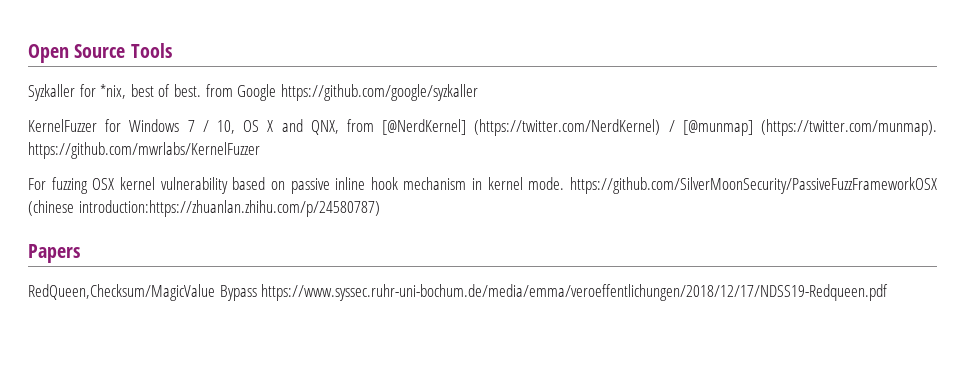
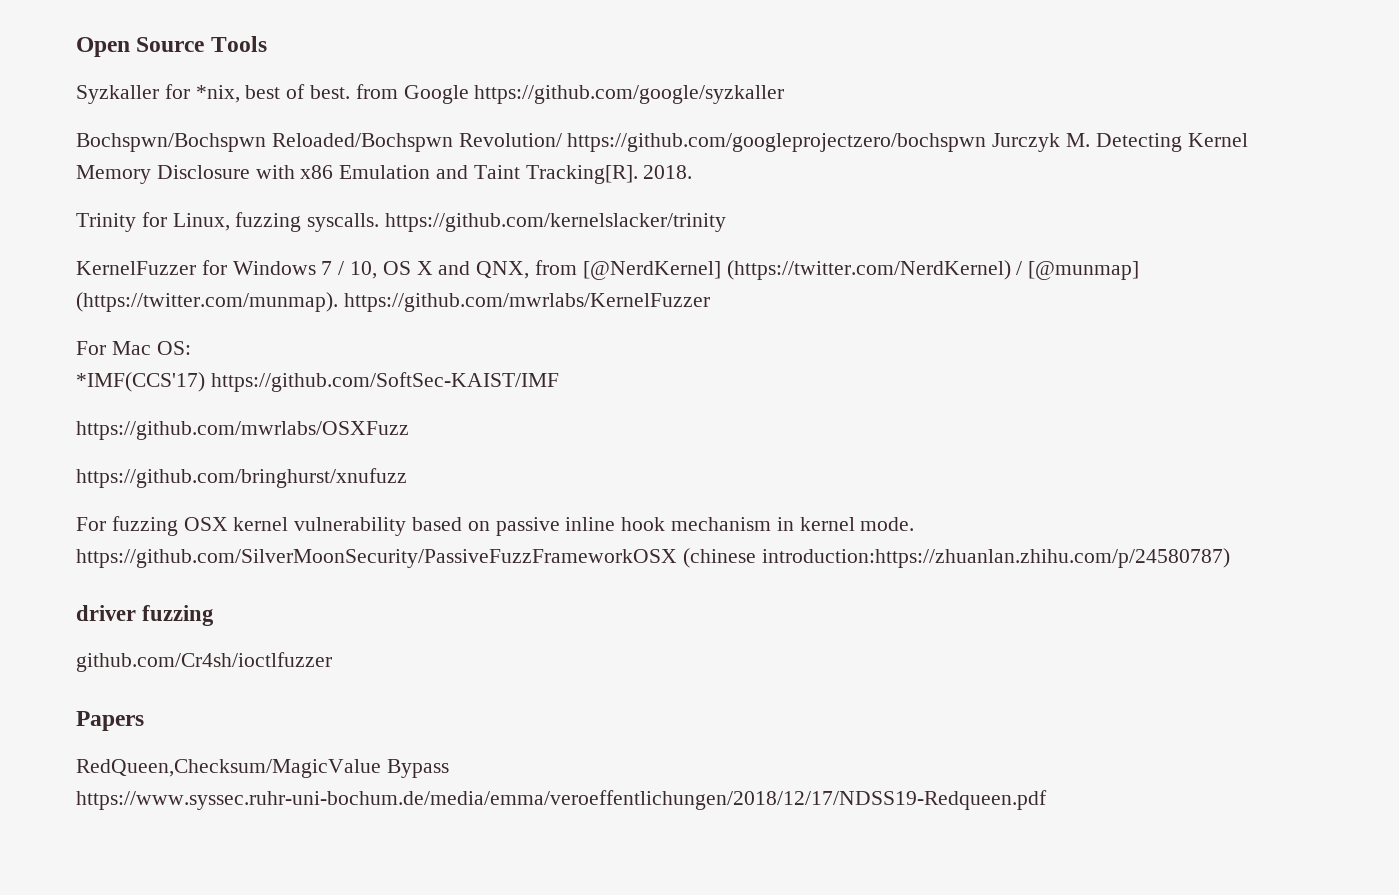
+ Bochspwn/Bochspwn Reloaded/Bochspwn Revolution/ https://github.com/googleprojectzero/bochspwn Jurczyk M. Detecting Kernel Memory Disclosure with x86 Emulation and Taint Tracking[R]. 2018.
+ Trinity for Linux, fuzzing syscalls. https://github.com/kernelslacker/trinity
+ For Mac OS:
+ *IMF(CCS'17) https://github.com/SoftSec-KAIST/IMF
+ https://github.com/mwrlabs/OSXFuzz
+ https://github.com/bringhurst/xnufuzz
+ driver fuzzing
+ github.com/Cr4sh/ioctlfuzzer

